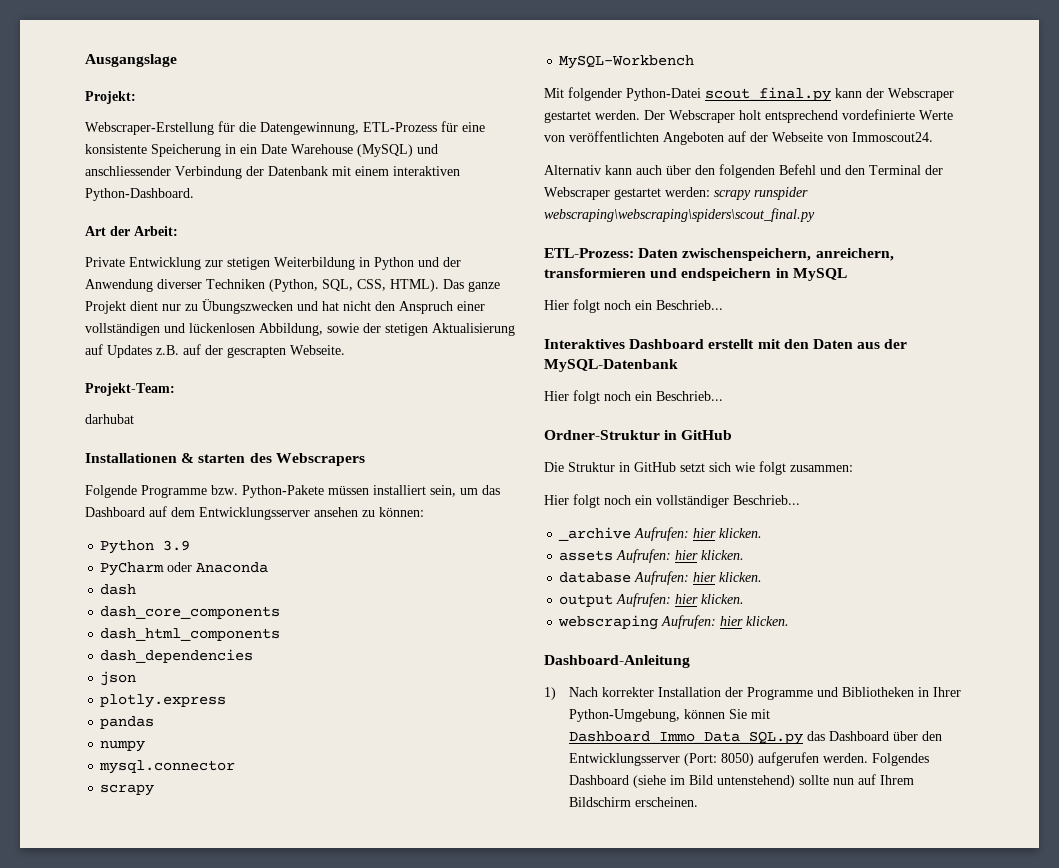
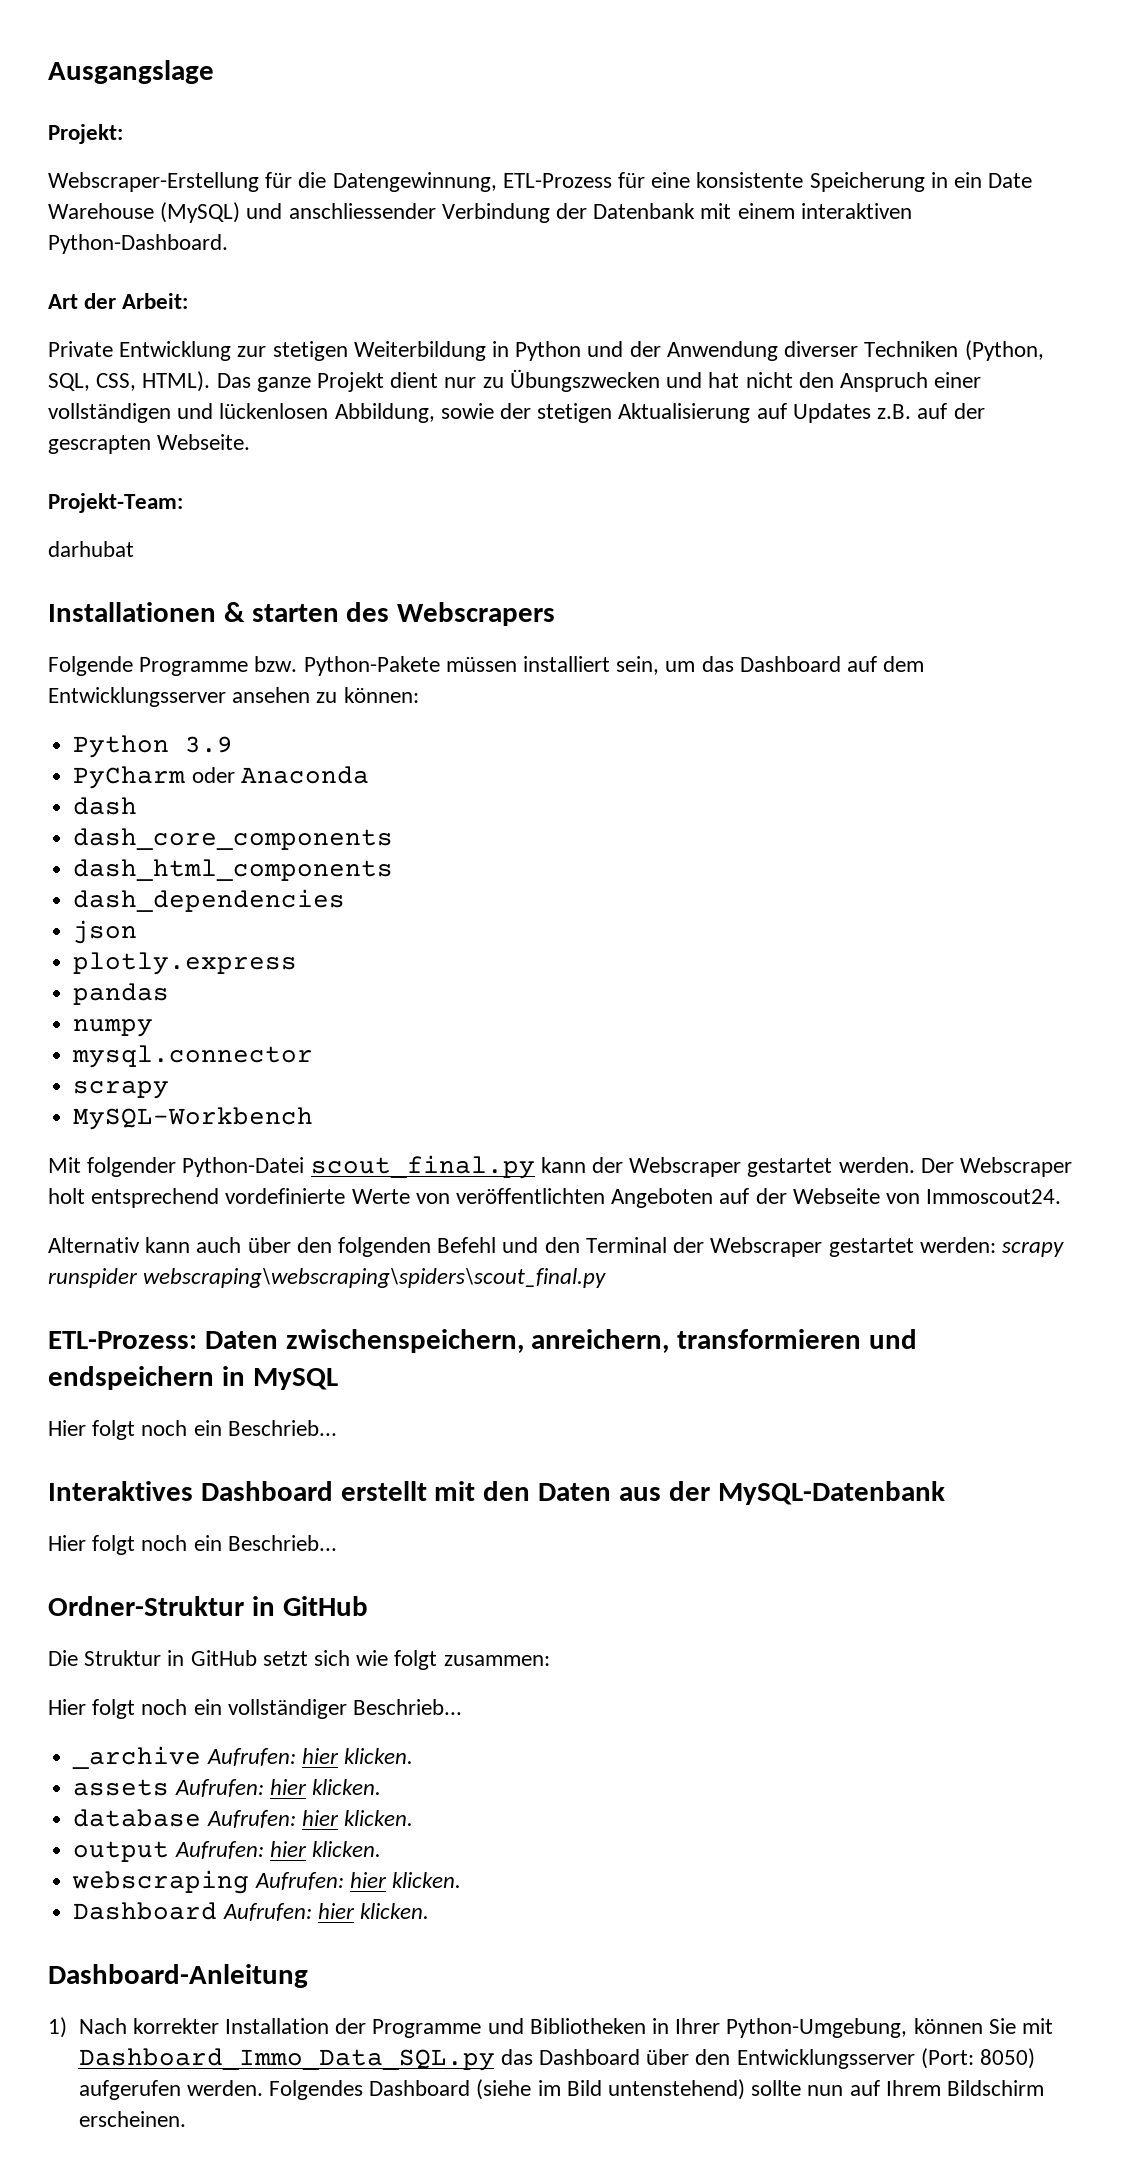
+ Dashboard Aufrufen: hier klicken.

